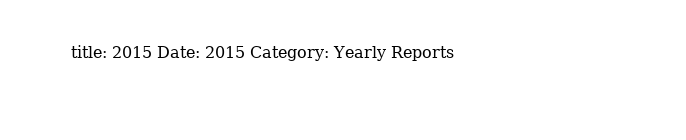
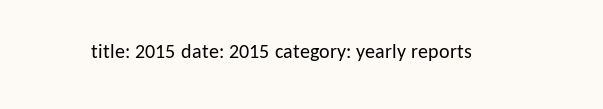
- title: 2015 Date: 2015 Category: Yearly Reports
+ title: 2015 date: 2015 category: yearly reports

